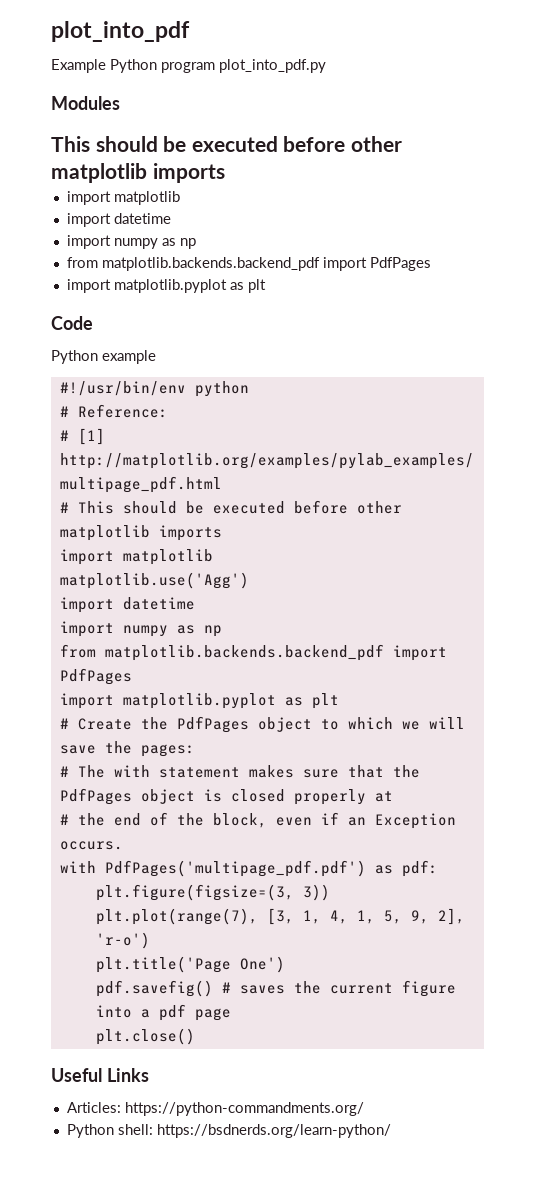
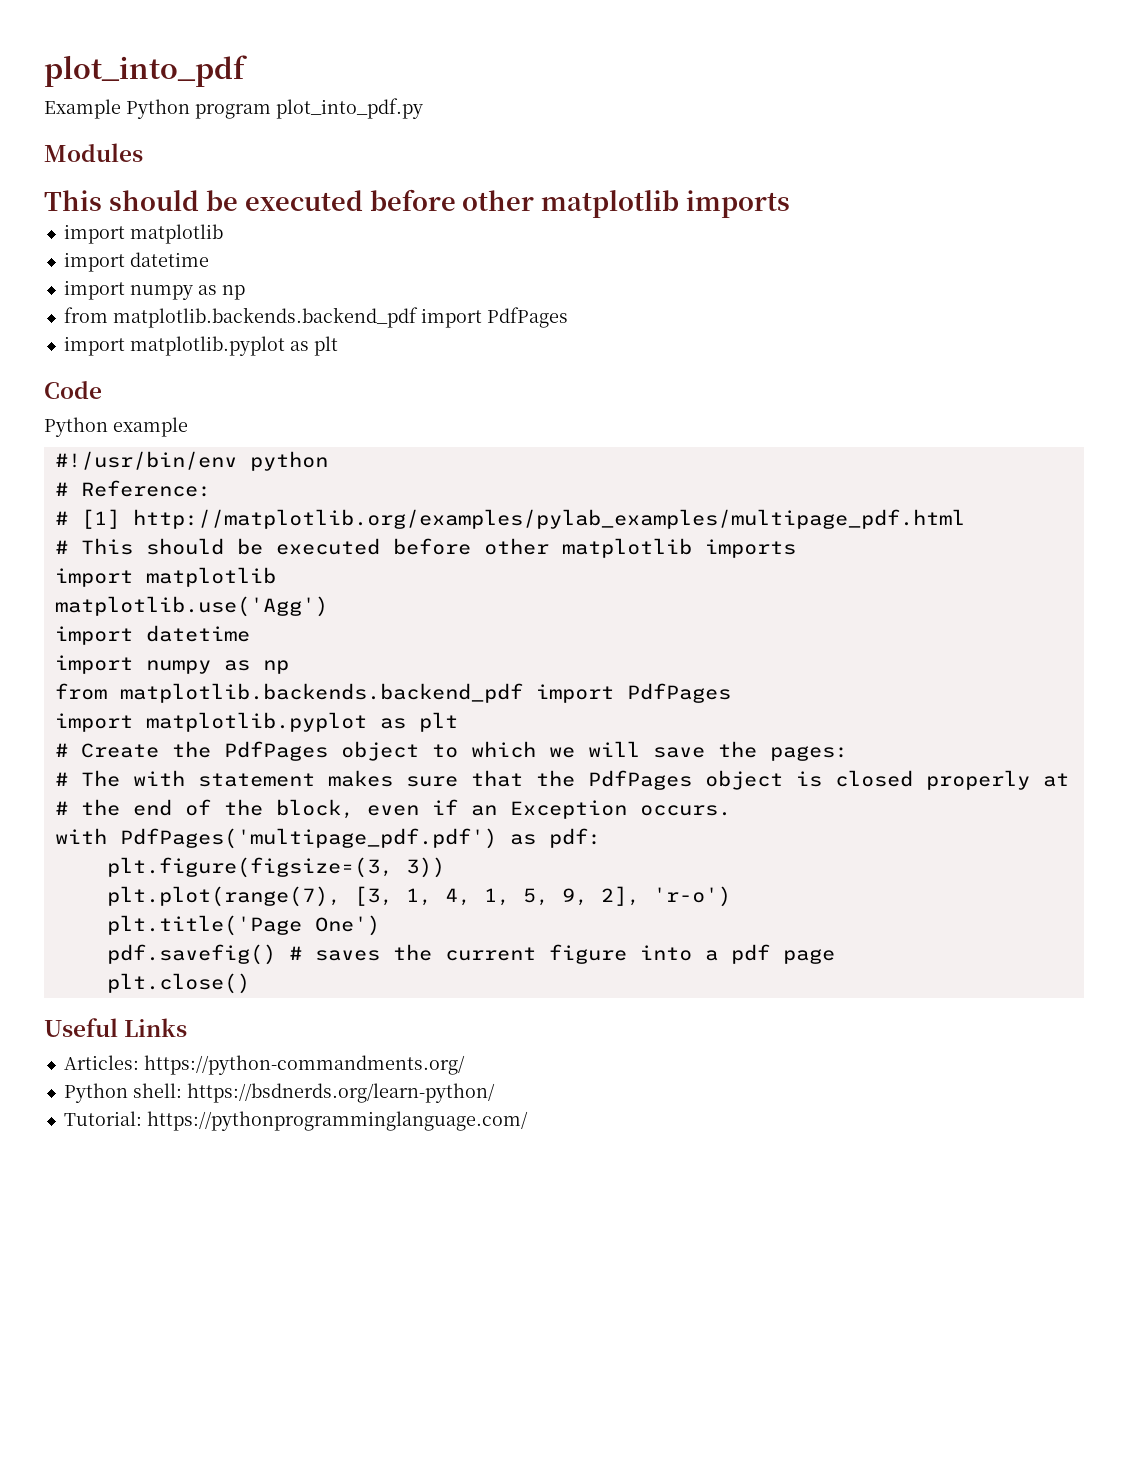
+ Tutorial: https://pythonprogramminglanguage.com/

